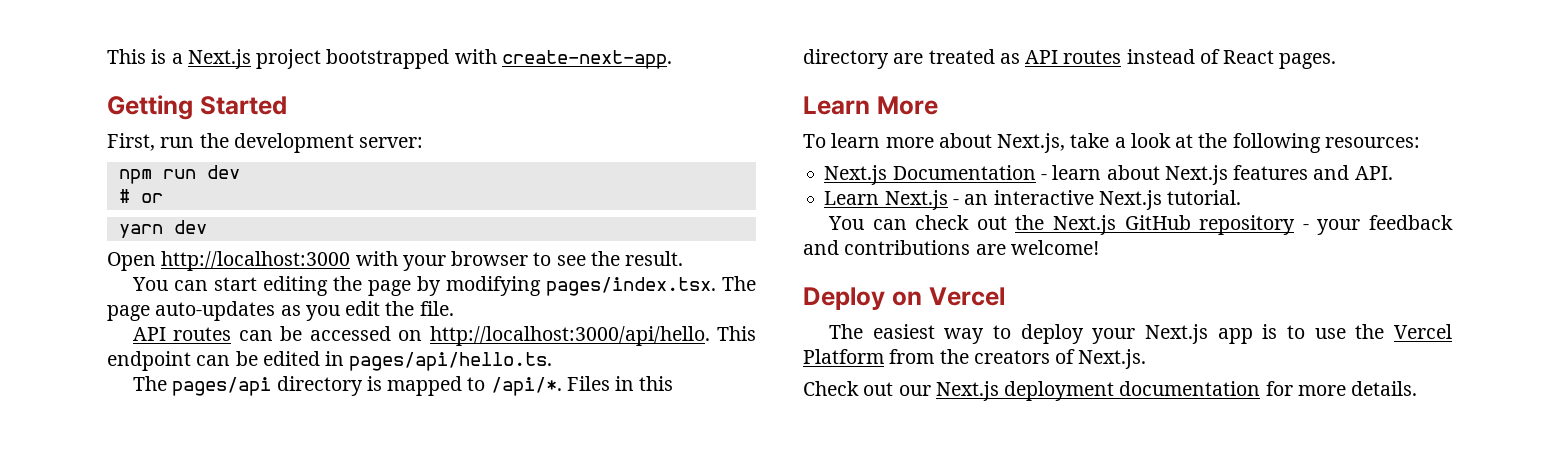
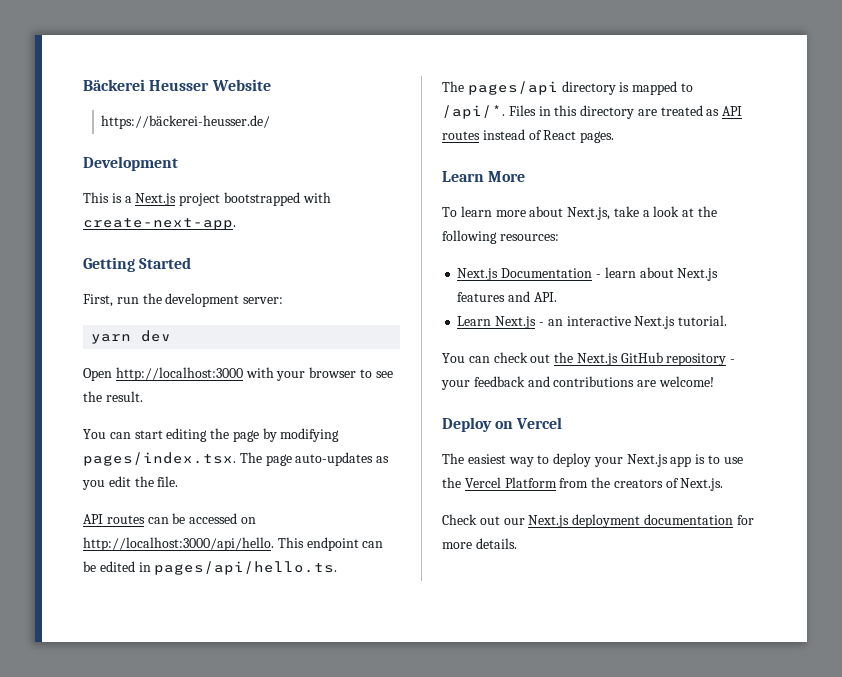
+ Bäckerei Heusser Website
+ https://bäckerei-heusser.de/
+ Development
- npm run dev
- # or

